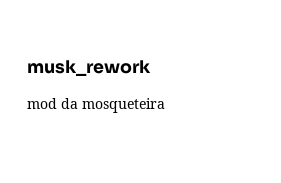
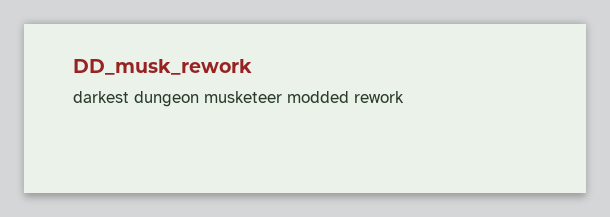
- musk_rework
- mod da mosqueteira
+ DD_musk_rework
+ darkest dungeon musketeer modded rework

